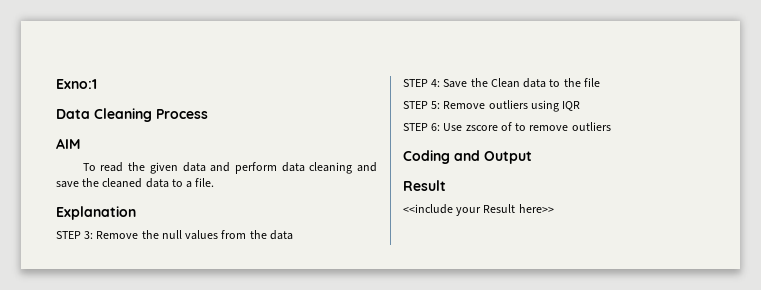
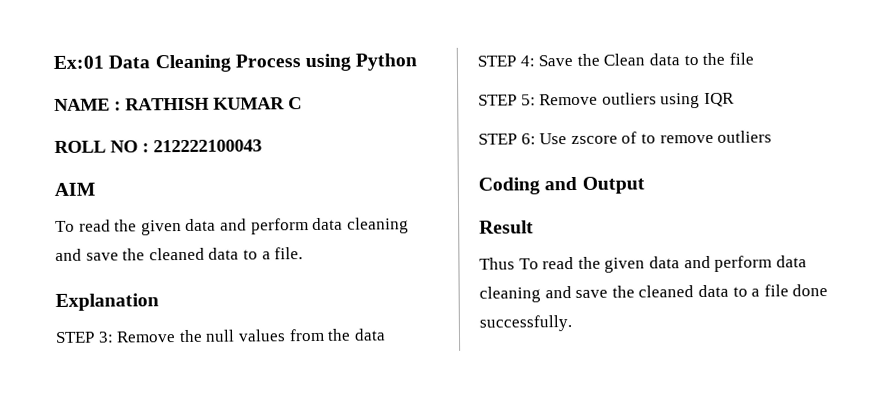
- Exno:1
- Data Cleaning Process
+ Ex:01 Data Cleaning Process using Python
+ NAME : RATHISH KUMAR C
+ ROLL NO : 212222100043
- <<include your Result here>>
+ Thus To read the given data and perform data cleaning and save the cleaned data to a file done successfully.

